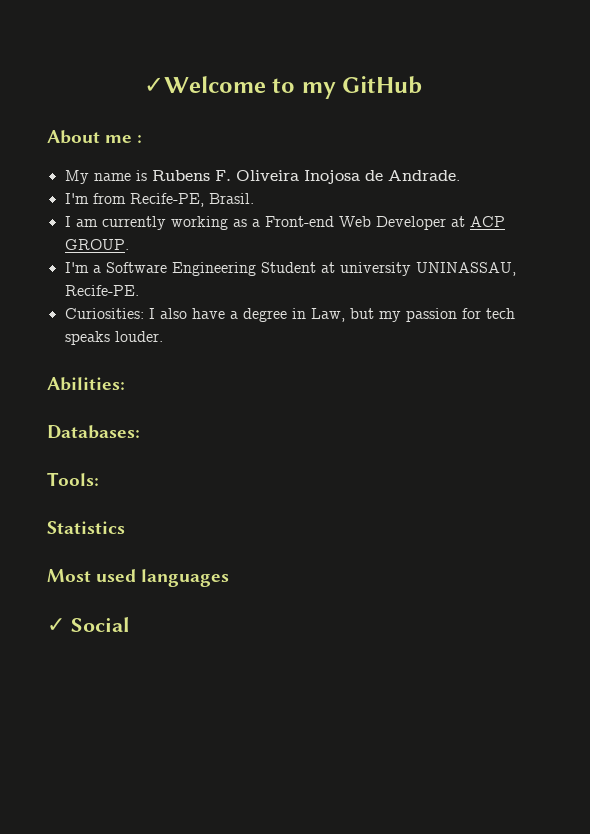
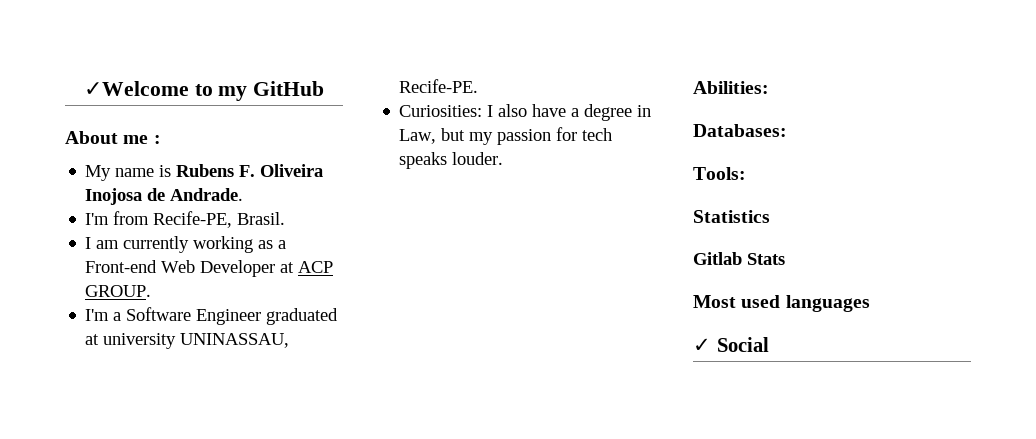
- I'm a Software Engineering Student at university UNINASSAU, Recife-PE.
+ I'm a Software Engineer graduated at university UNINASSAU, Recife-PE.
+ Gitlab Stats

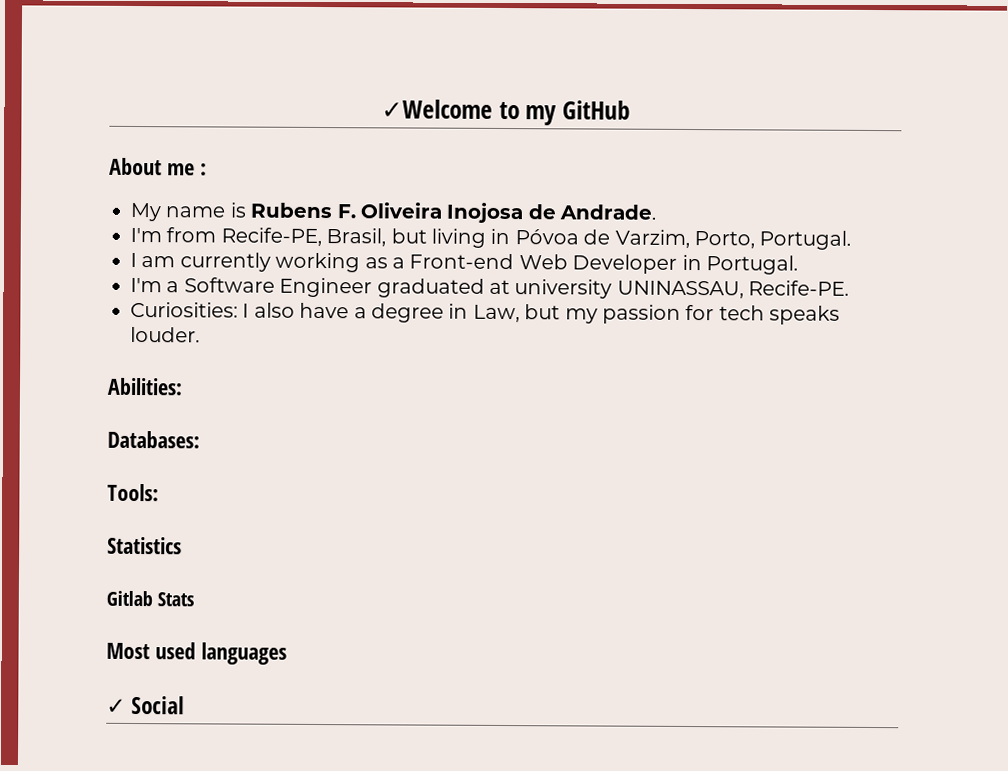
- I'm from Recife-PE, Brasil.
+ I'm from Recife-PE, Brasil, but living in Póvoa de Varzim, Porto, Portugal.
- I am currently working as a Front-end Web Developer at ACP GROUP.
+ I am currently working as a Front-end Web Developer in Portugal.

